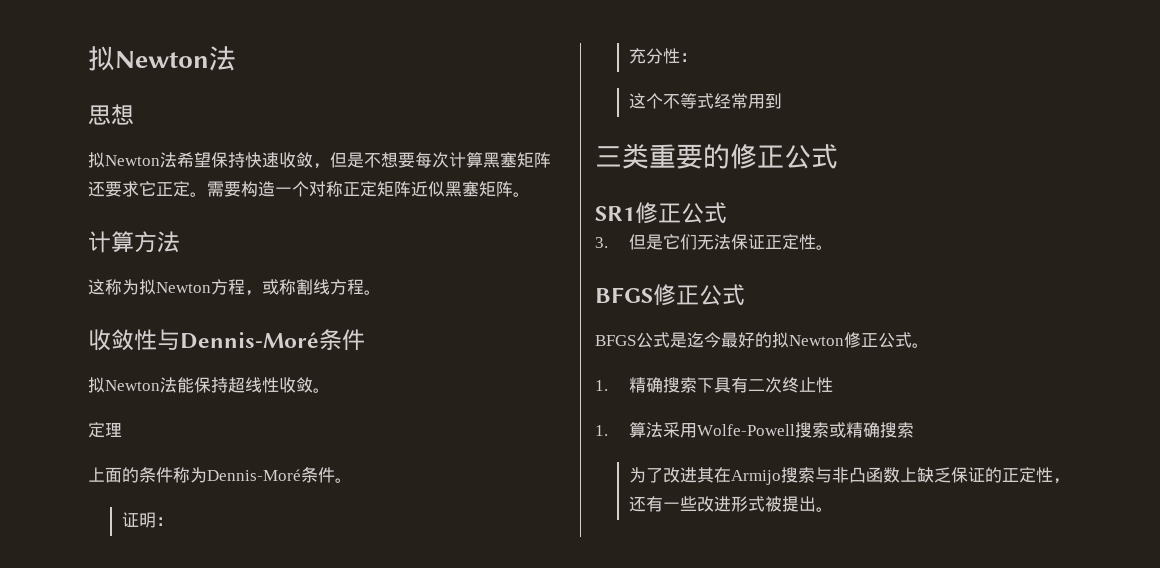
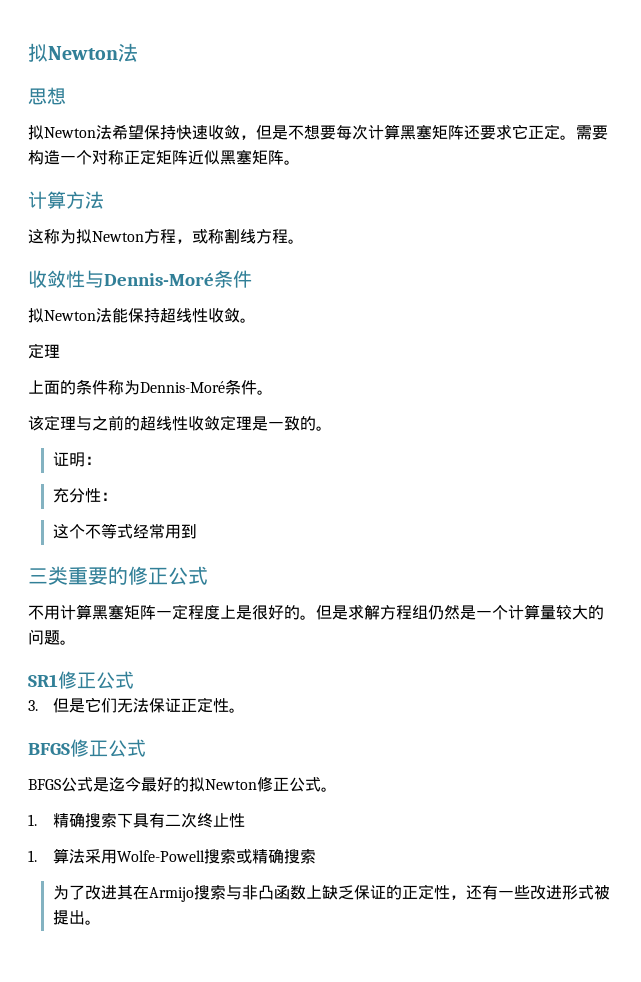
+ 该定理与之前的超线性收敛定理是一致的。
+ 不用计算黑塞矩阵一定程度上是很好的。但是求解方程组仍然是一个计算量较大的问题。

